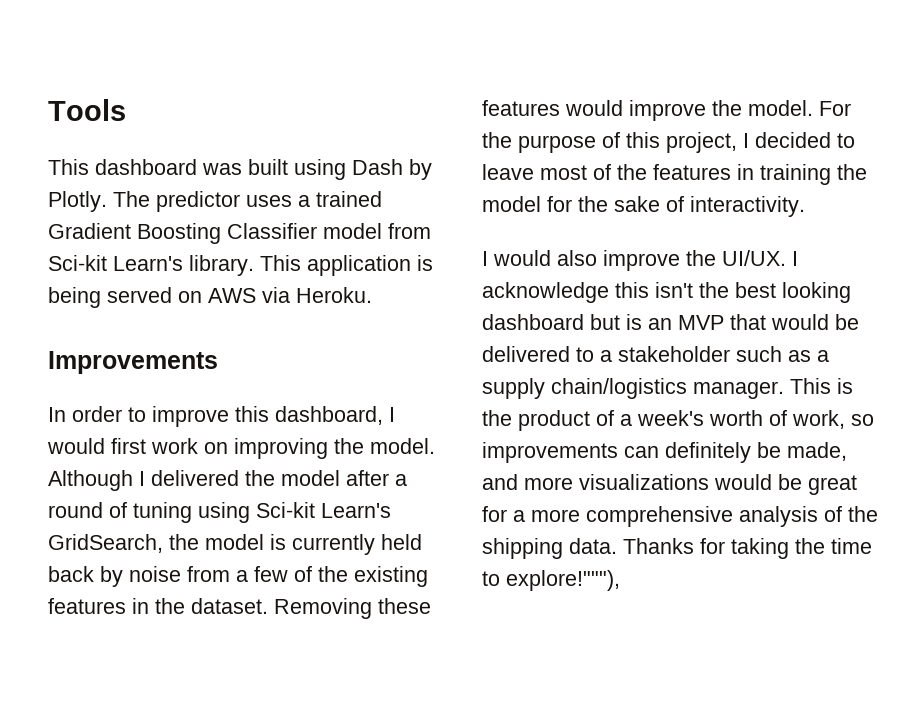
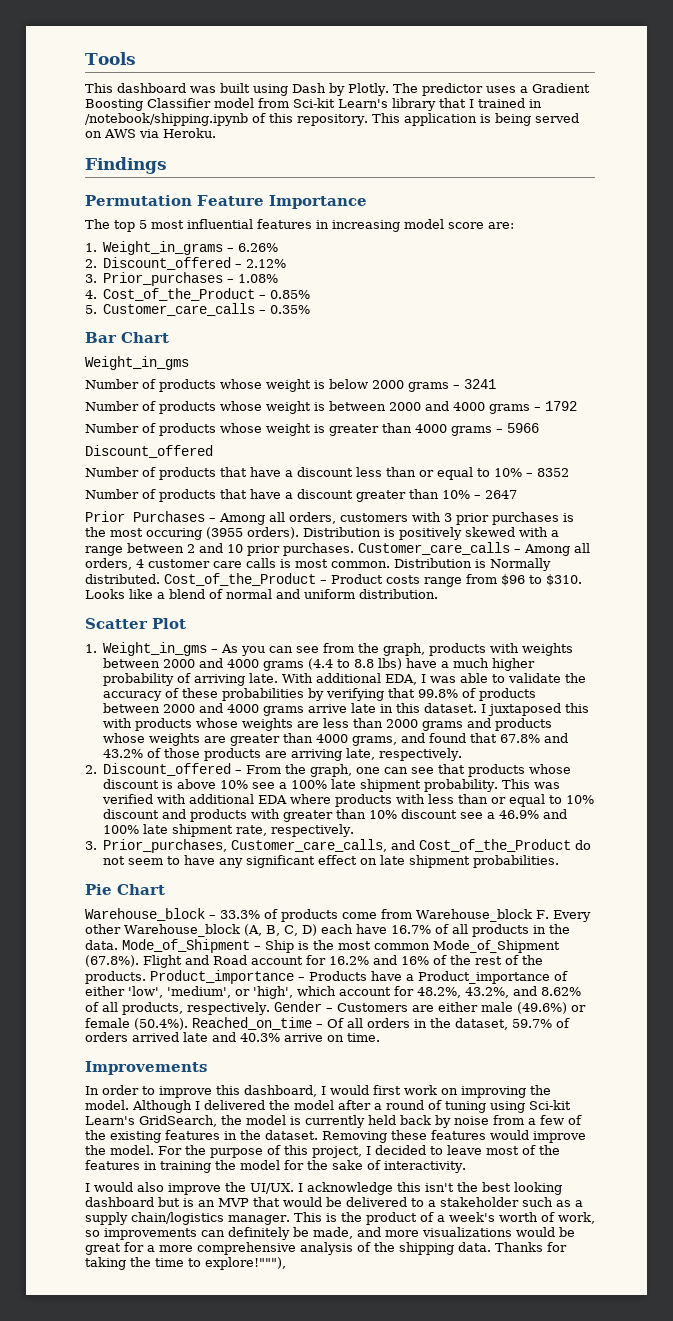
- The predictor uses a trained Gradient Boosting Classifier model from Sci-kit Learn's library.
+ The predictor uses a Gradient Boosting Classifier model from Sci-kit Learn's library that I trained in /notebook/shipping.ipynb of this repository.
+ Findings
+ Permutation Feature Importance
+ The top 5 most influential features in increasing model score are:
+ 1. Weight_in_grams – 6.26%
+ 2. Discount_offered – 2.12%
+ 3. Prior_purchases – 1.08%
+ 4. Cost_of_the_Product – 0.85%
+ 5. Customer_care_calls – 0.35%
+ Bar Chart
+ Weight_in_gms
+ Number of products whose weight is below 2000 grams – 3241
+ Number of products whose weight is between 2000 and 4000 grams – 1792
+ Number of products whose weight is greater than 4000 grams – 5966
+ Discount_offered
+ Number of products that have a discount less than or equal to 10% – 8352
+ Number of products that have a discount greater than 10% – 2647
+ Prior Purchases – Among all orders, customers with 3 prior purchases is the most occuring (3955 orders). Distribution is positively skewed with a range between 2 and 10 prior purchases. Customer_care_calls – Among all orders, 4 customer care calls is most common. Distribution is Normally distributed. Cost_of_the_Product – Product costs range from $96 to $310. Looks like a blend of normal and uniform distribution.
+ Scatter Plot
+ 1. Weight_in_gms – As you can see from the graph, products with weights between 2000 and 4000 grams (4.4 to 8.8 lbs) have a much higher probability of arriving late. With additional EDA, I was able to validate the accuracy of these probabilities by verifying that 99.8% of products between 2000 and 4000 grams arrive late in this dataset. I juxtaposed this with products whose weights are less than 2000 grams and products whose weights are greater than 4000 grams, and found that 67.8% and 43.2% of those products are arriving late, respectively.
+ 2. Discount_offered – From the graph, one can see that products whose discount is above 10% see a 100% late shipment probability. This was verified with additional EDA where products with less than or equal to 10% discount and products with greater than 10% discount see a 46.9% and 100% late shipment rate, respectively.
+ 3. Prior_purchases, Customer_care_calls, and Cost_of_the_Product do not seem to have any significant effect on late shipment probabilities.
+ Pie Chart
+ Warehouse_block – 33.3% of products come from Warehouse_block F. Every other Warehouse_block (A, B, C, D) each have 16.7% of all products in the data. Mode_of_Shipment – Ship is the most common Mode_of_Shipment (67.8%). Flight and Road account for 16.2% and 16% of the rest of the products. Product_importance – Products have a Product_importance of either 'low', 'medium', or 'high', which account for 48.2%, 43.2%, and 8.62% of all products, respectively. Gender – Customers are either male (49.6%) or female (50.4%). Reached_on_time – Of all orders in the dataset, 59.7% of orders arrived late and 40.3% arrive on time.

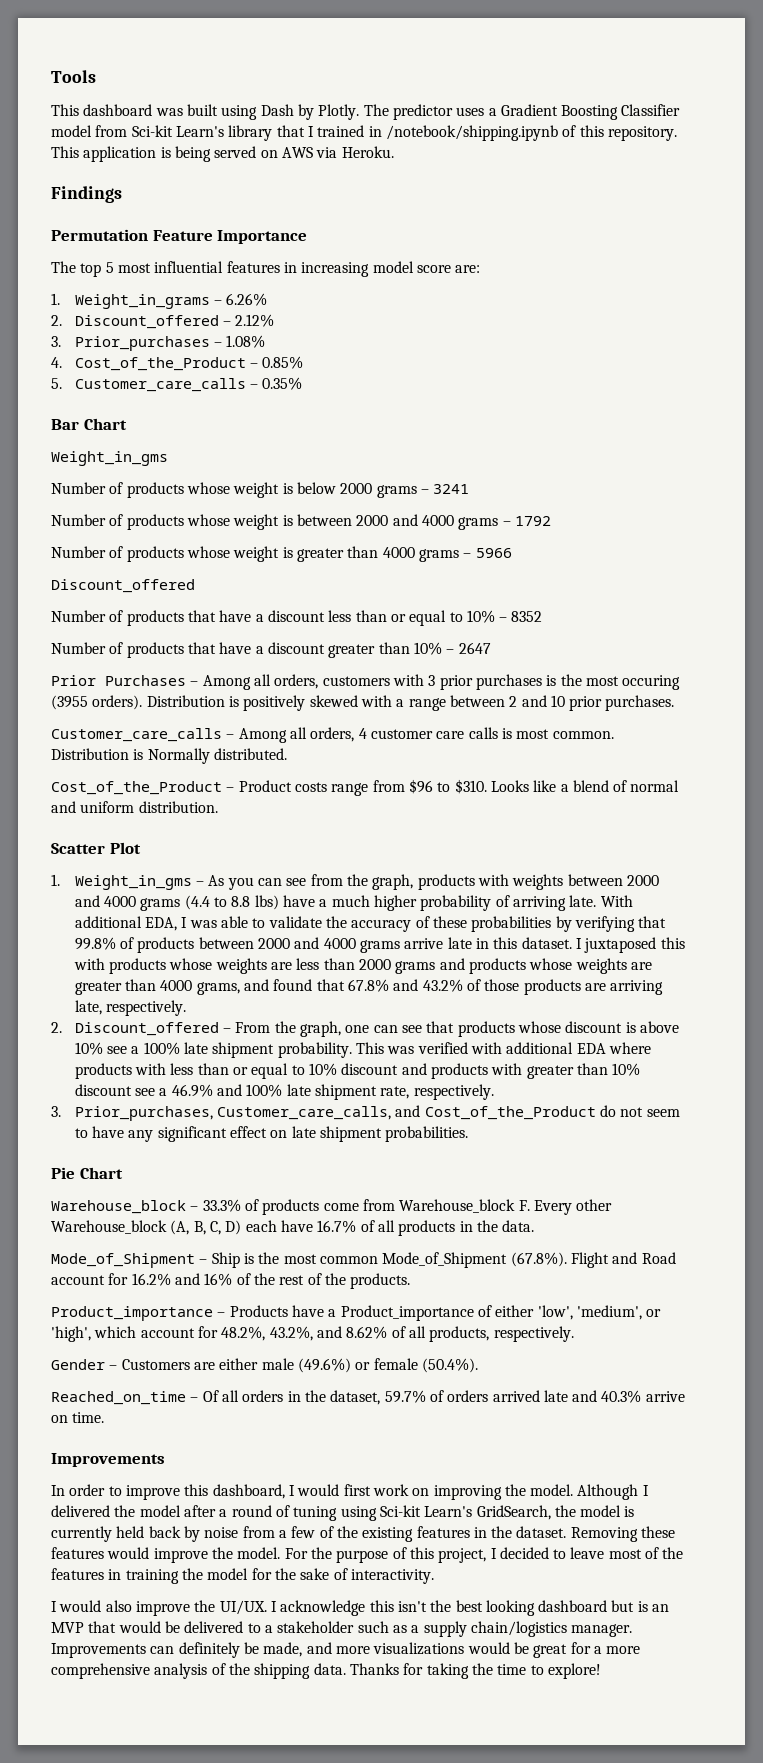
- Distribution is positively skewed with a range between 2 and 10 prior purchases. Customer_care_calls – Among all orders, 4 customer care calls is most common.
+ Distribution is positively skewed with a range between 2 and 10 prior purchases.
+ Customer_care_calls – Among all orders, 4 customer care calls is most common.
- Distribution is Normally distributed. Cost_of_the_Product – Product costs range from $96 to $310.
+ Distribution is Normally distributed.
+ Cost_of_the_Product – Product costs range from $96 to $310.
- Warehouse_block – 33.3% of products come from Warehouse_block F. Every other Warehouse_block (A, B, C, D) each have 16.7% of all products in the data. Mode_of_Shipment – Ship is the most common Mode_of_Shipment (67.8%). Flight and Road account for 16.2% and 16% of the rest of the products. Product_importance – Products have a Product_importance of either 'low', 'medium', or 'high', which account for 48.2%, 43.2%, and 8.62% of all products, respectively. Gender – Customers are either male (49.6%) or female (50.4%). Reached_on_time – Of all orders in the dataset, 59.7% of orders arrived late and 40.3% arrive on time.
+ Warehouse_block – 33.3% of products come from Warehouse_block F. Every other Warehouse_block (A, B, C, D) each have 16.7% of all products in the data.
+ Mode_of_Shipment – Ship is the most common Mode_of_Shipment (67.8%). Flight and Road account for 16.2% and 16% of the rest of the products.
+ Product_importance – Products have a Product_importance of either 'low', 'medium', or 'high', which account for 48.2%, 43.2%, and 8.62% of all products, respectively.
+ Gender – Customers are either male (49.6%) or female (50.4%).
+ Reached_on_time – Of all orders in the dataset, 59.7% of orders arrived late and 40.3% arrive on time.
- This is the product of a week's worth of work, so improvements can definitely be made, and more visualizations would be great for a more comprehensive analysis of the shipping data.
+ Improvements can definitely be made, and more visualizations would be great for a more comprehensive analysis of the shipping data.
- Thanks for taking the time to explore!"""),
+ Thanks for taking the time to explore!

